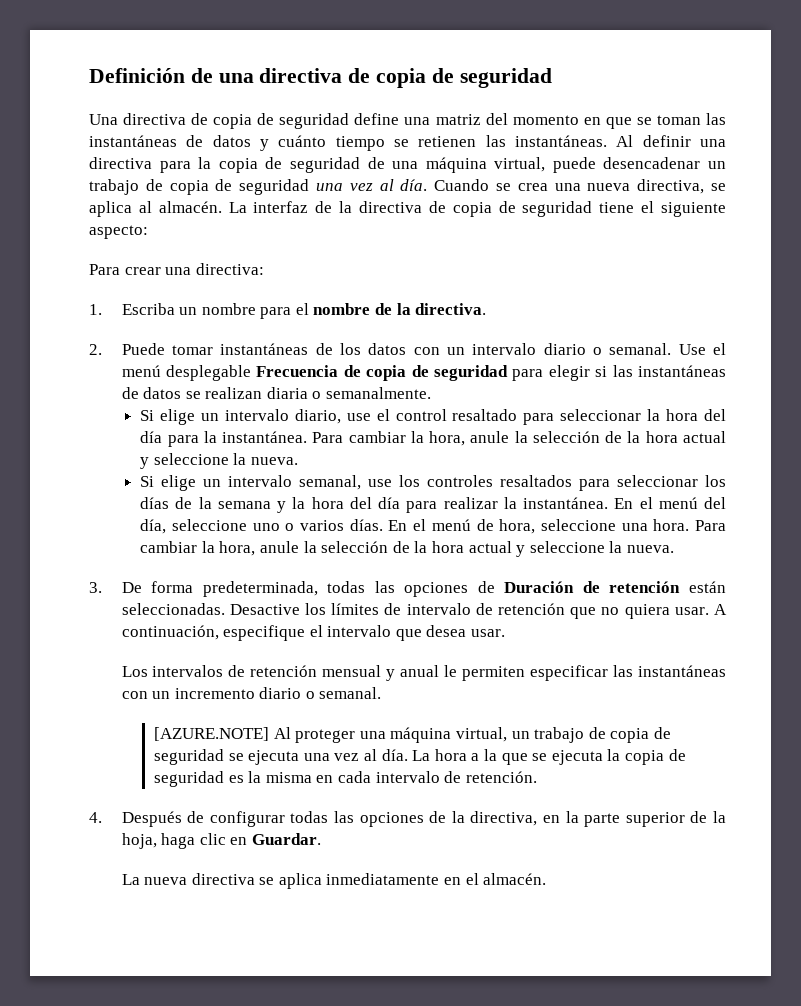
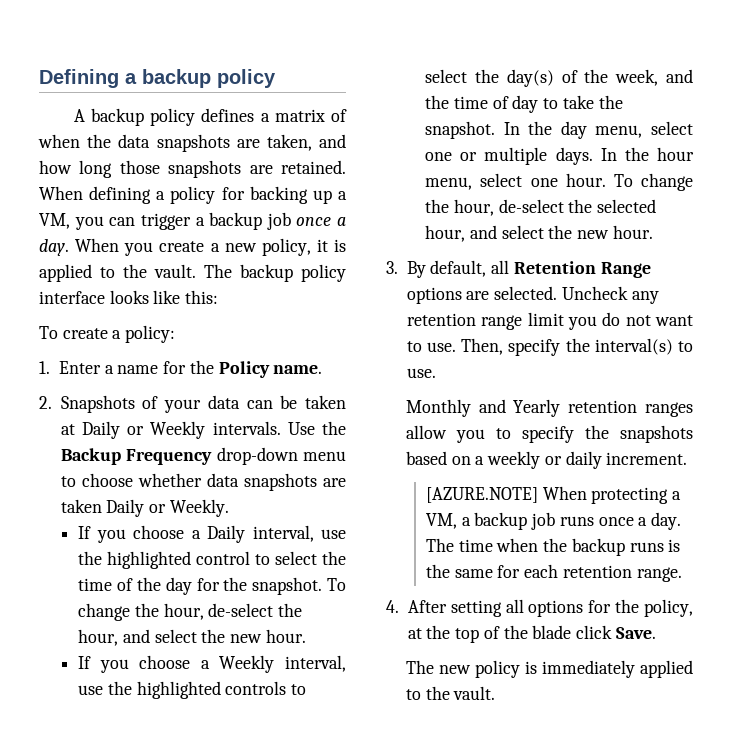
- Definición de una directiva de copia de seguridad
- Una directiva de copia de seguridad define una matriz del momento en que se toman las instantáneas de datos y cuánto tiempo se retienen las instantáneas. Al definir una directiva para la copia de seguridad de una máquina virtual, puede desencadenar un trabajo de copia de seguridad una vez al día. Cuando se crea una nueva directiva, se aplica al almacén. La interfaz de la directiva de copia de seguridad tiene el siguiente aspecto:
- Para crear una directiva:
- 1. Escriba un nombre para el nombre de la directiva.
- 2. Puede tomar instantáneas de los datos con un intervalo diario o semanal. Use el menú desplegable Frecuencia de copia de seguridad para elegir si las instantáneas de datos se realizan diaria o semanalmente.
- Si elige un intervalo diario, use el control resaltado para seleccionar la hora del día para la instantánea. Para cambiar la hora, anule la selección de la hora actual y seleccione la nueva.
- Si elige un intervalo semanal, use los controles resaltados para seleccionar los días de la semana y la hora del día para realizar la instantánea. En el menú del día, seleccione uno o varios días. En el menú de hora, seleccione una hora. Para cambiar la hora, anule la selección de la hora actual y seleccione la nueva.
- 3. De forma predeterminada, todas las opciones de Duración de retención están seleccionadas. Desactive los límites de intervalo de retención que no quiera usar. A continuación, especifique el intervalo que desea usar.
- Los intervalos de retención mensual y anual le permiten especificar las instantáneas con un incremento diario o semanal.
- [AZURE.NOTE] Al proteger una máquina virtual, un trabajo de copia de seguridad se ejecuta una vez al día. La hora a la que se ejecuta la copia de seguridad es la misma en cada intervalo de retención.
- 4. Después de configurar todas las opciones de la directiva, en la parte superior de la hoja, haga clic en Guardar.
- La nueva directiva se aplica inmediatamente en el almacén.
+ Defining a backup policy
+ A backup policy defines a matrix of when the data snapshots are taken, and how long those snapshots are retained. When defining a policy for backing up a VM, you can trigger a backup job once a day. When you create a new policy, it is applied to the vault. The backup policy interface looks like this:
+ To create a policy:
+ 1. Enter a name for the Policy name.
+ 2. Snapshots of your data can be taken at Daily or Weekly intervals. Use the Backup Frequency drop-down menu to choose whether data snapshots are taken Daily or Weekly.
+ If you choose a Daily interval, use the highlighted control to select the time of the day for the snapshot. To change the hour, de-select the hour, and select the new hour.
+ If you choose a Weekly interval, use the highlighted controls to select the day(s) of the week, and the time of day to take the snapshot. In the day menu, select one or multiple days. In the hour menu, select one hour. To change the hour, de-select the selected hour, and select the new hour.
+ 3. By default, all Retention Range options are selected. Uncheck any retention range limit you do not want to use. Then, specify the interval(s) to use.
+ Monthly and Yearly retention ranges allow you to specify the snapshots based on a weekly or daily increment.
+ [AZURE.NOTE] When protecting a VM, a backup job runs once a day. The time when the backup runs is the same for each retention range.
+ 4. After setting all options for the policy, at the top of the blade click Save.
+ The new policy is immediately applied to the vault.

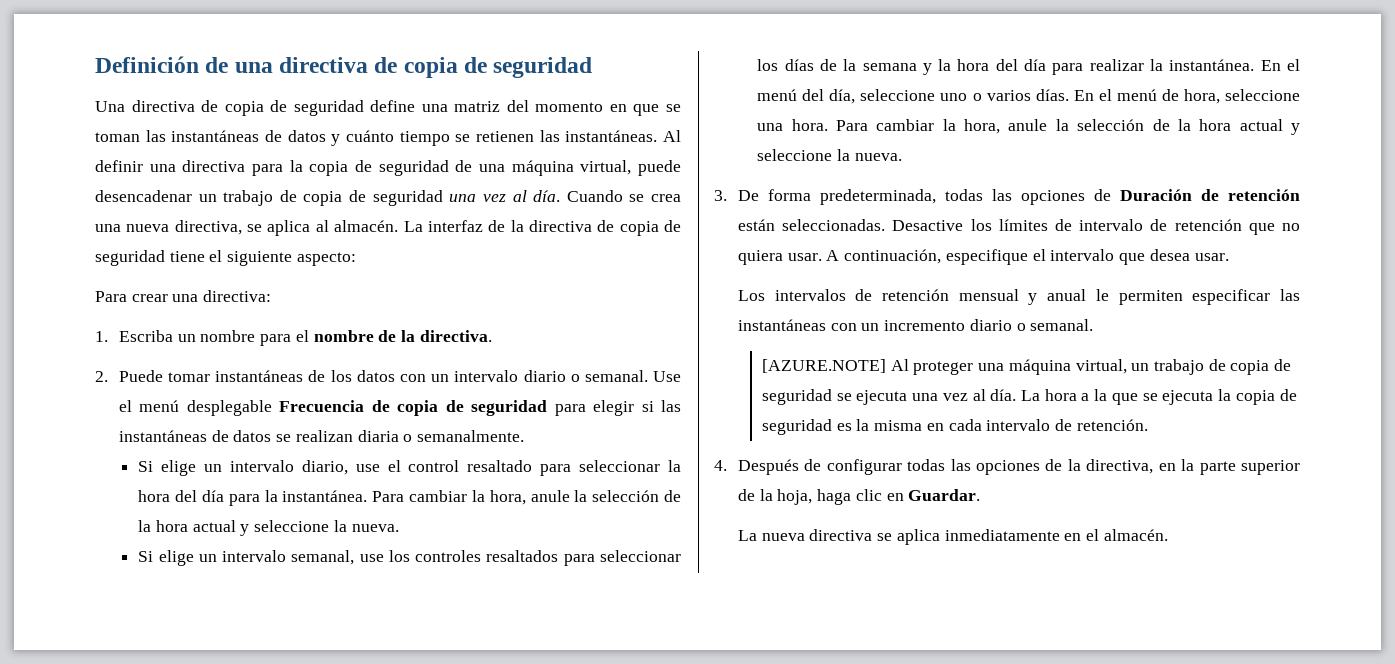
- Defining a backup policy
- A backup policy defines a matrix of when the data snapshots are taken, and how long those snapshots are retained. When defining a policy for backing up a VM, you can trigger a backup job once a day. When you create a new policy, it is applied to the vault. The backup policy interface looks like this:
- To create a policy:
- 1. Enter a name for the Policy name.
- 2. Snapshots of your data can be taken at Daily or Weekly intervals. Use the Backup Frequency drop-down menu to choose whether data snapshots are taken Daily or Weekly.
- If you choose a Daily interval, use the highlighted control to select the time of the day for the snapshot. To change the hour, de-select the hour, and select the new hour.
- If you choose a Weekly interval, use the highlighted controls to select the day(s) of the week, and the time of day to take the snapshot. In the day menu, select one or multiple days. In the hour menu, select one hour. To change the hour, de-select the selected hour, and select the new hour.
- 3. By default, all Retention Range options are selected. Uncheck any retention range limit you do not want to use. Then, specify the interval(s) to use.
- Monthly and Yearly retention ranges allow you to specify the snapshots based on a weekly or daily increment.
- [AZURE.NOTE] When protecting a VM, a backup job runs once a day. The time when the backup runs is the same for each retention range.
- 4. After setting all options for the policy, at the top of the blade click Save.
- The new policy is immediately applied to the vault.
+ Definición de una directiva de copia de seguridad
+ Una directiva de copia de seguridad define una matriz del momento en que se toman las instantáneas de datos y cuánto tiempo se retienen las instantáneas. Al definir una directiva para la copia de seguridad de una máquina virtual, puede desencadenar un trabajo de copia de seguridad una vez al día. Cuando se crea una nueva directiva, se aplica al almacén. La interfaz de la directiva de copia de seguridad tiene el siguiente aspecto:
+ Para crear una directiva:
+ 1. Escriba un nombre para el nombre de la directiva.
+ 2. Puede tomar instantáneas de los datos con un intervalo diario o semanal. Use el menú desplegable Frecuencia de copia de seguridad para elegir si las instantáneas de datos se realizan diaria o semanalmente.
+ Si elige un intervalo diario, use el control resaltado para seleccionar la hora del día para la instantánea. Para cambiar la hora, anule la selección de la hora actual y seleccione la nueva.
+ Si elige un intervalo semanal, use los controles resaltados para seleccionar los días de la semana y la hora del día para realizar la instantánea. En el menú del día, seleccione uno o varios días. En el menú de hora, seleccione una hora. Para cambiar la hora, anule la selección de la hora actual y seleccione la nueva.
+ 3. De forma predeterminada, todas las opciones de Duración de retención están seleccionadas. Desactive los límites de intervalo de retención que no quiera usar. A continuación, especifique el intervalo que desea usar.
+ Los intervalos de retención mensual y anual le permiten especificar las instantáneas con un incremento diario o semanal.
+ [AZURE.NOTE] Al proteger una máquina virtual, un trabajo de copia de seguridad se ejecuta una vez al día. La hora a la que se ejecuta la copia de seguridad es la misma en cada intervalo de retención.
+ 4. Después de configurar todas las opciones de la directiva, en la parte superior de la hoja, haga clic en Guardar.
+ La nueva directiva se aplica inmediatamente en el almacén.

